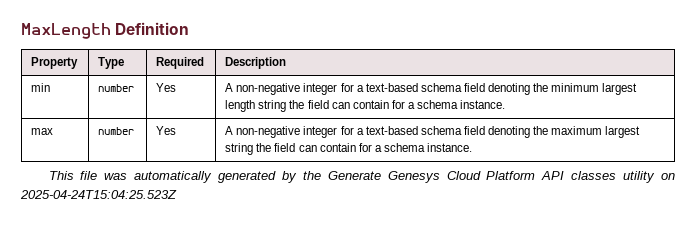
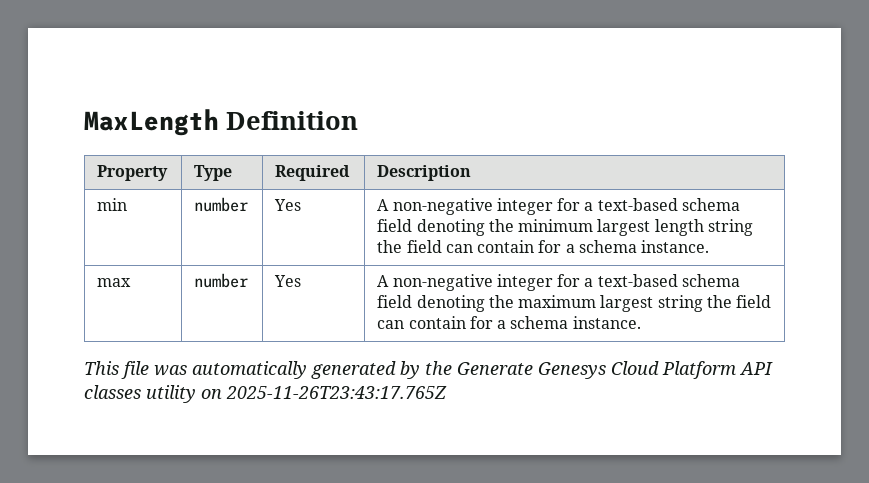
- This file was automatically generated by the Generate Genesys Cloud Platform API classes utility on 2025-04-24T15:04:25.523Z
+ This file was automatically generated by the Generate Genesys Cloud Platform API classes utility on 2025-11-26T23:43:17.765Z

